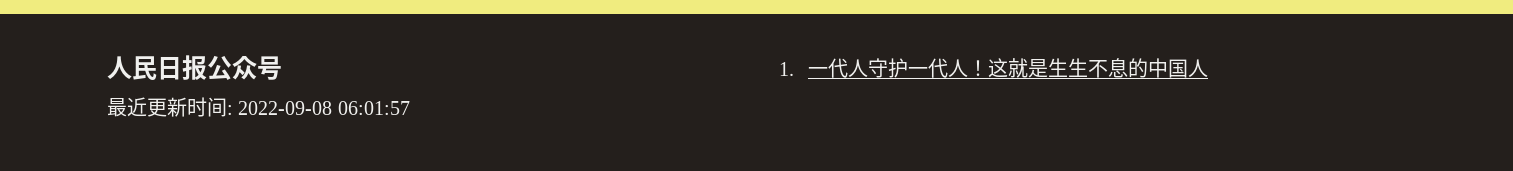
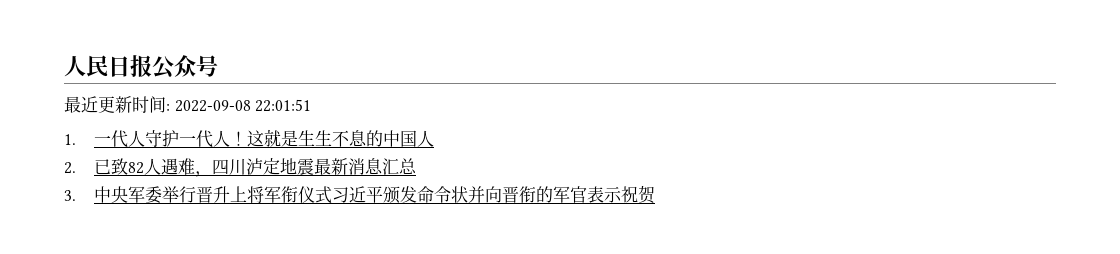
- 最近更新时间: 2022-09-08 06:01:57
+ 最近更新时间: 2022-09-08 22:01:51
+ 2.已致82人遇难，四川泸定地震最新消息汇总
+ 3.中央军委举行晋升上将军衔仪式习近平颁发命令状并向晋衔的军官表示祝贺

